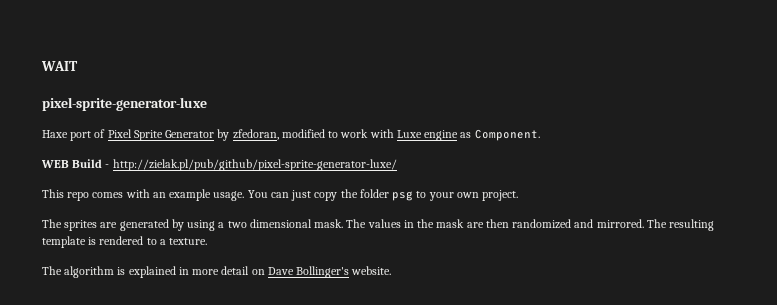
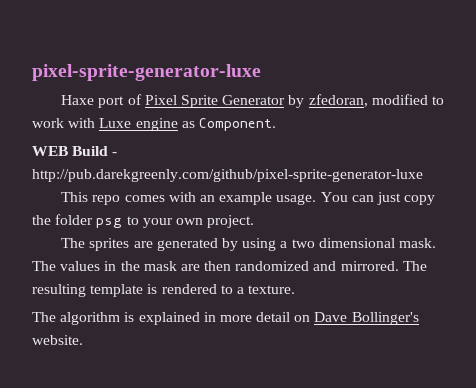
- WAIT
- WEB Build - http://zielak.pl/pub/github/pixel-sprite-generator-luxe/
+ WEB Build - http://pub.darekgreenly.com/github/pixel-sprite-generator-luxe

